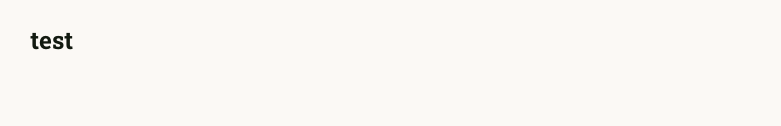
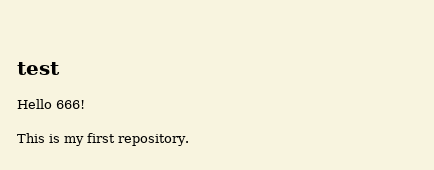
+ Hello 666!
+ This is my first repository.

